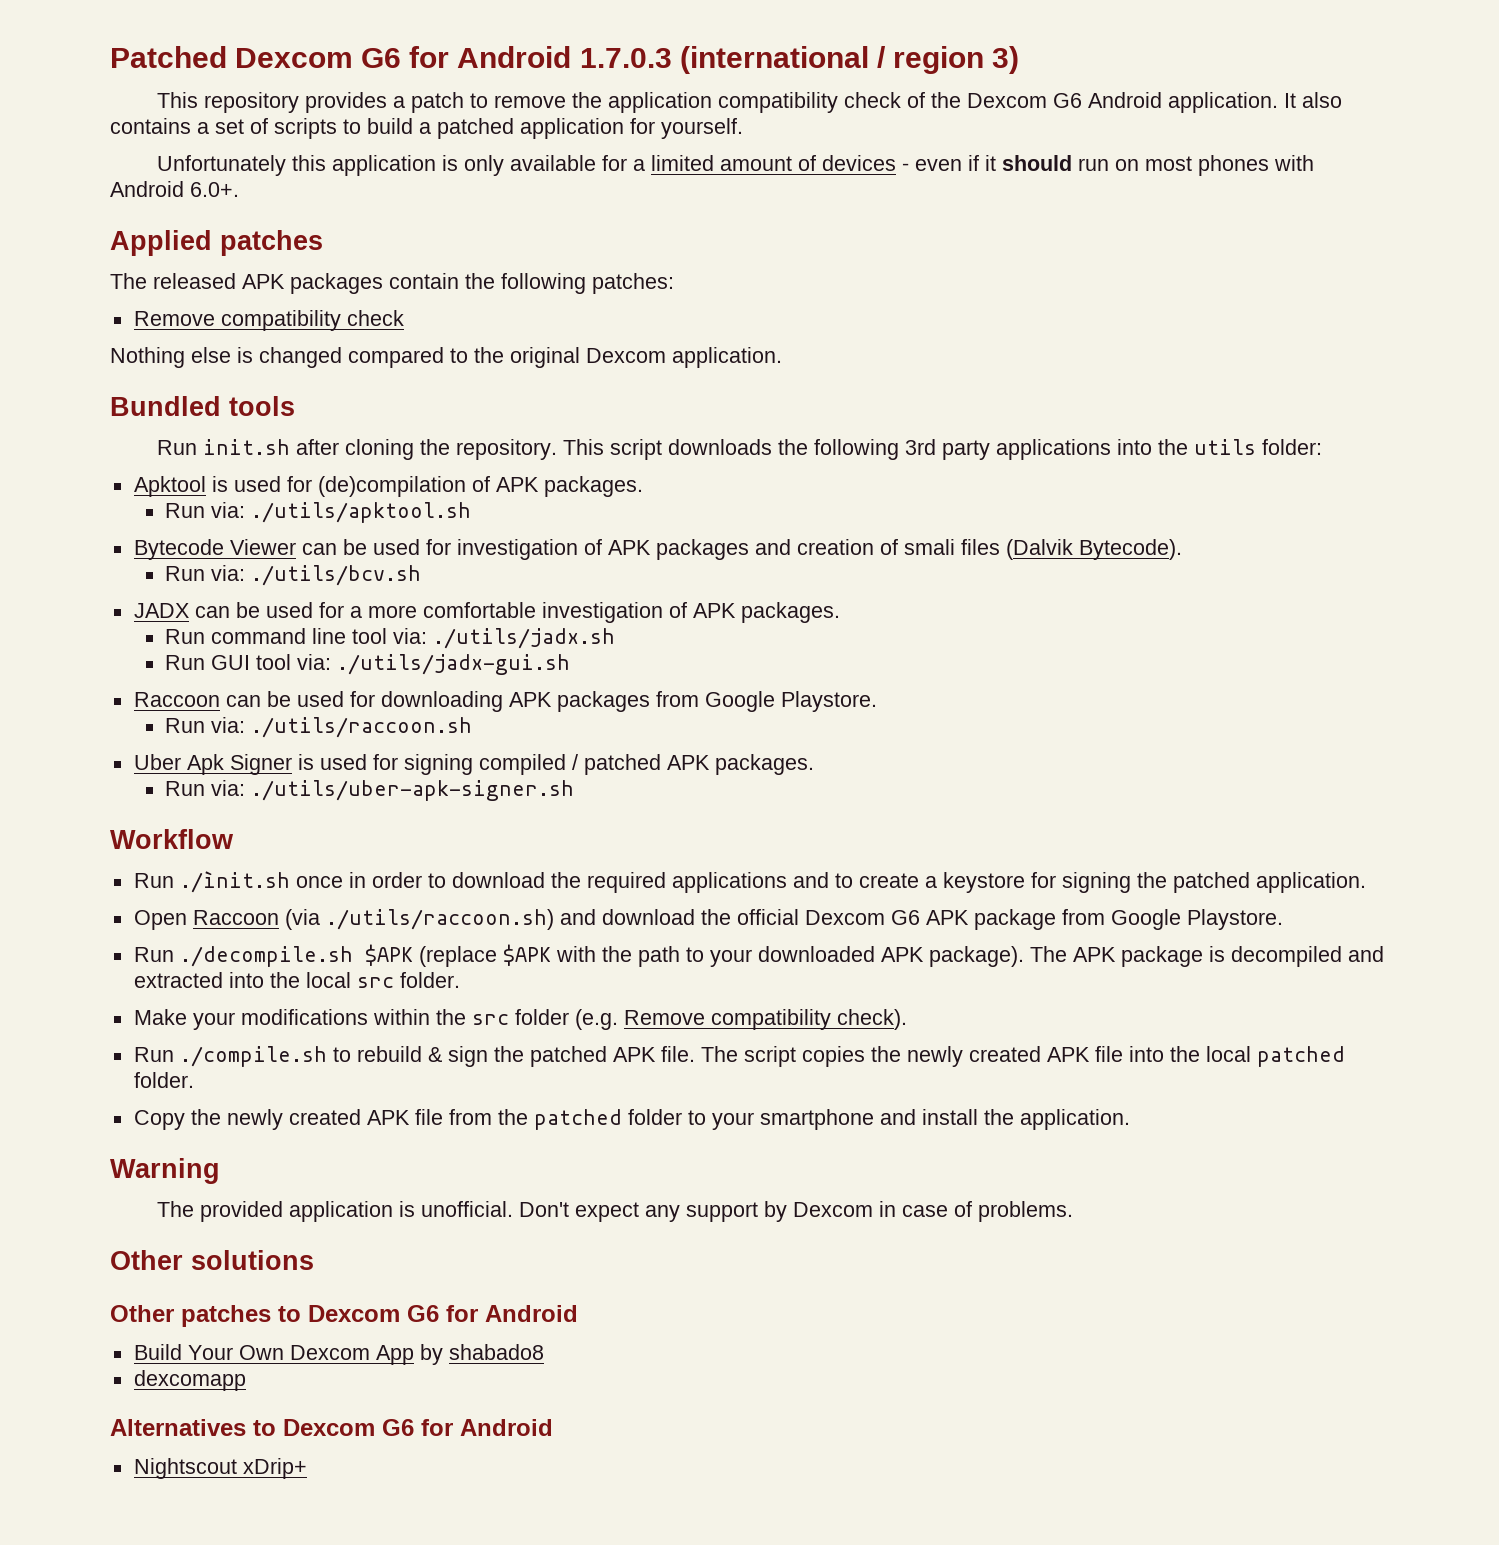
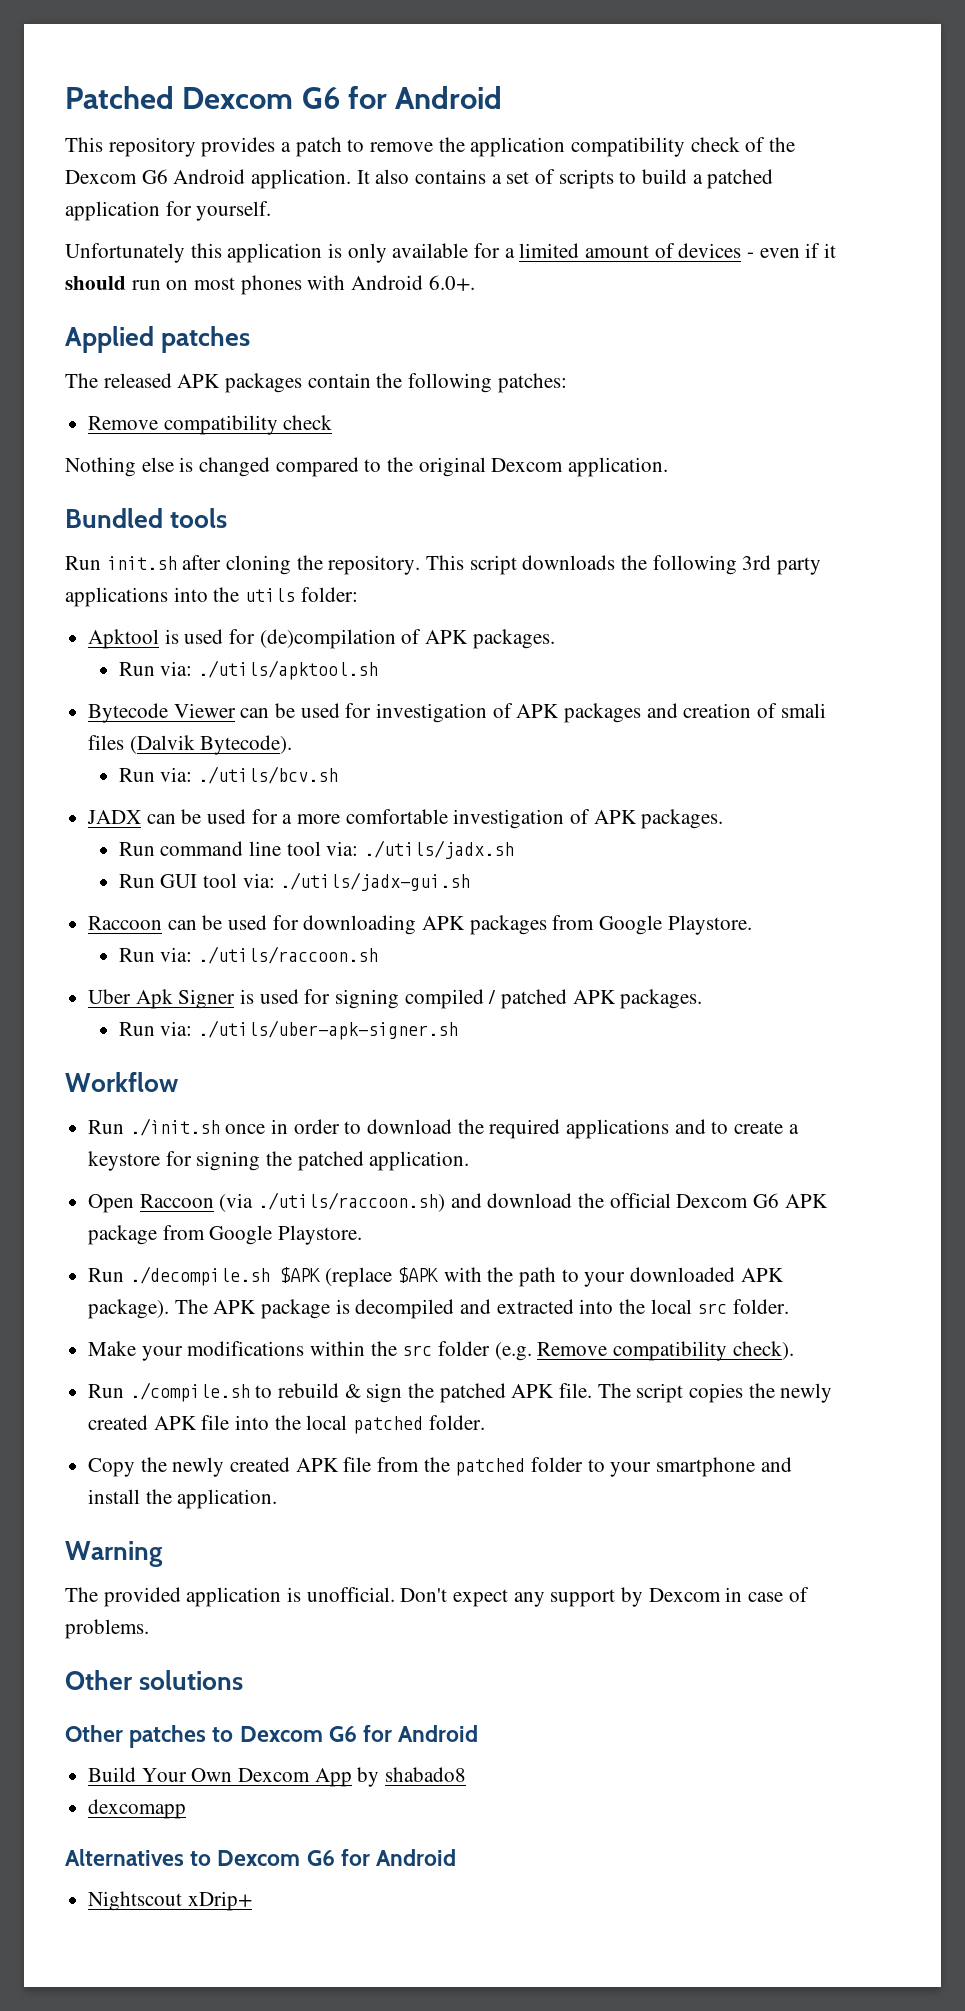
- Patched Dexcom G6 for Android 1.7.0.3 (international / region 3)
+ Patched Dexcom G6 for Android

